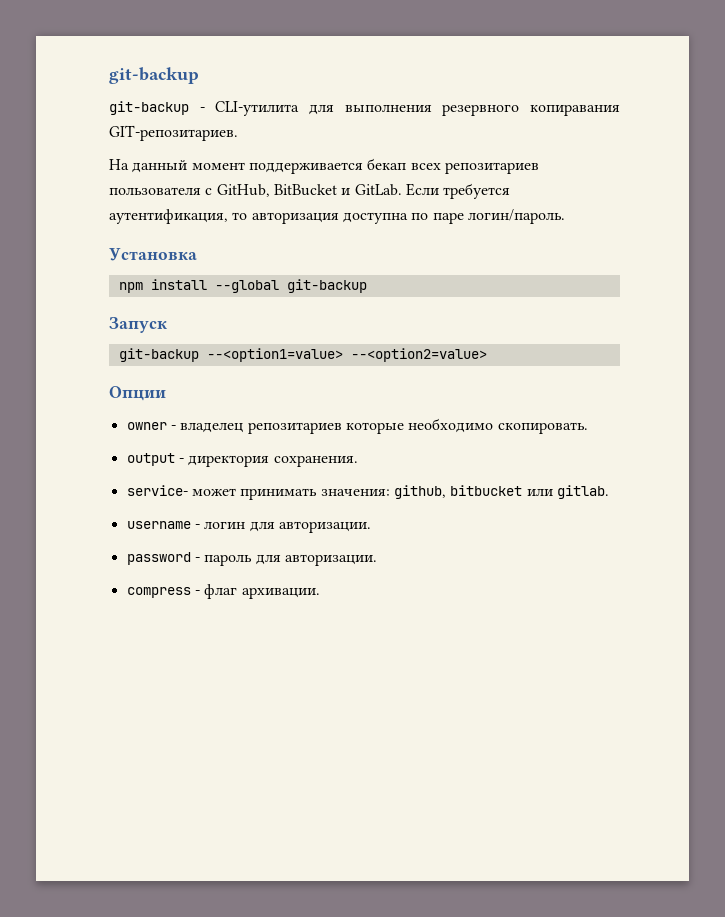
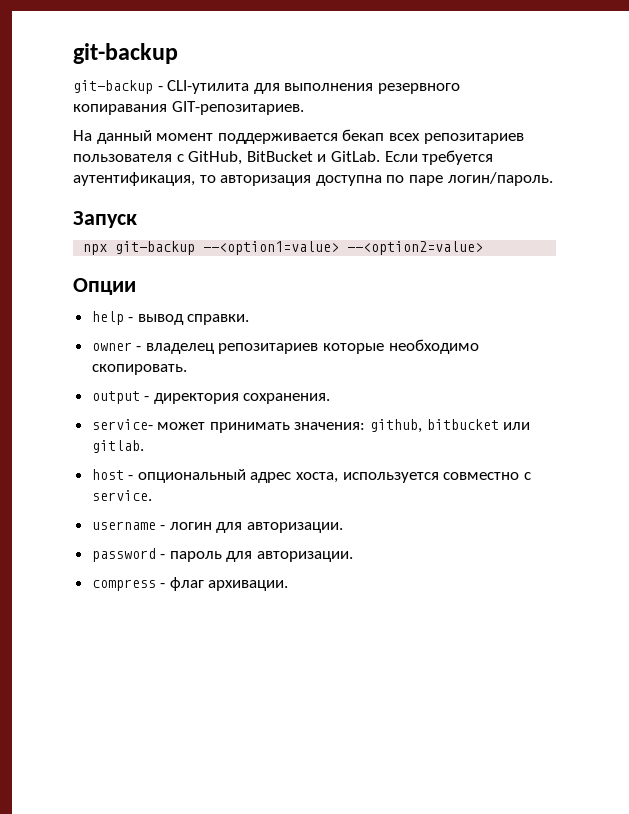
- Установка
- npm install --global git-backup
- git-backup --<option1=value> --<option2=value>
+ npx git-backup --<option1=value> --<option2=value>
+ help - вывод справки.
+ host - опциональный адрес хоста, используется совместно с service.

